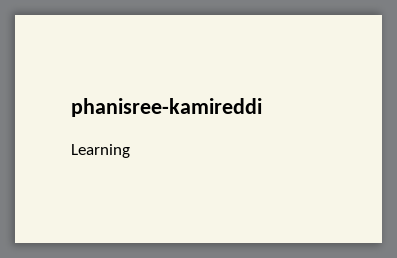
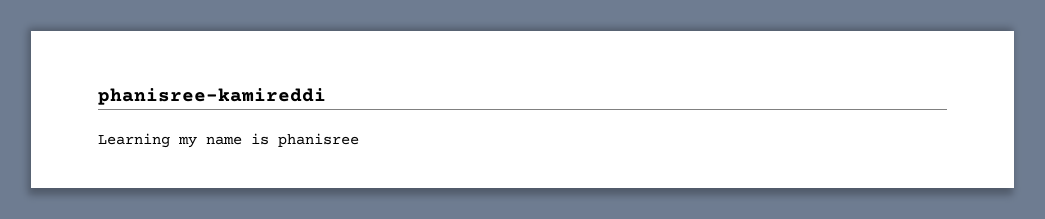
- Learning
+ Learning my name is phanisree

